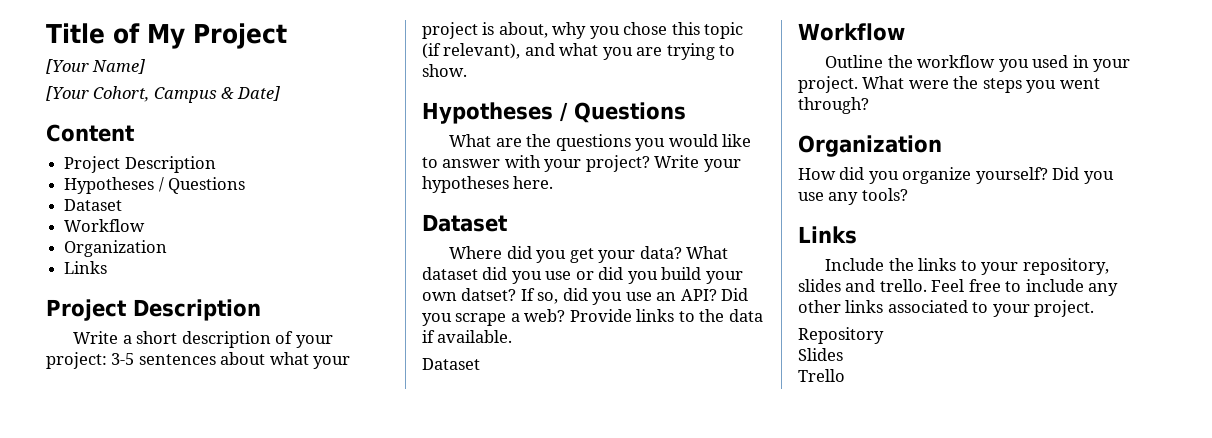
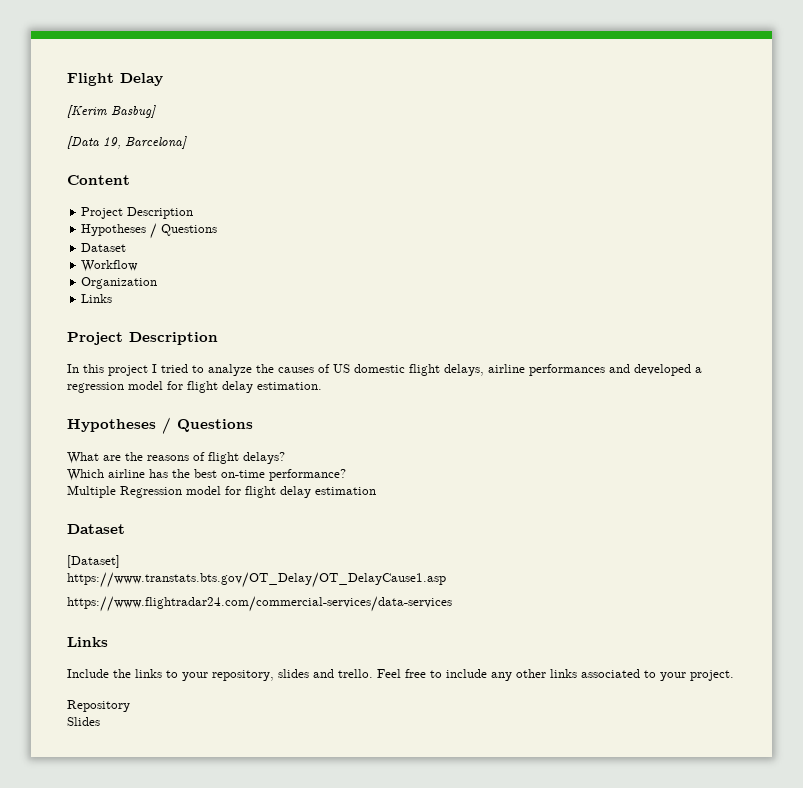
- Title of My Project
- [Your Name]
- [Your Cohort, Campus & Date]
+ Flight Delay
+ [Kerim Basbug]
+ [Data 19, Barcelona]
- Write a short description of your project: 3-5 sentences about what your project is about, why you chose this topic (if relevant), and what you are trying to show.
+ In this project I tried to analyze the causes of US domestic flight delays, airline performances and developed a regression model for flight delay estimation.
- What are the questions you would like to answer with your project? Write your hypotheses here.
+ What are the reasons of flight delays?
+ Which airline has the best on-time performance?
+ Multiple Regression model for flight delay estimation
  Dataset
- Where did you get your data? What dataset did you use or did you build your own datset? If so, did you use an API? Did you scrape a web? Provide links to the data if available.
- Dataset
- Workflow
- Outline the workflow you used in your project. What were the steps you went through?
- Organization
- How did you organize yourself? Did you use any tools?
+ [Dataset]
+ https://www.transtats.bts.gov/OT_Delay/OT_DelayCause1.asp
+ https://www.flightradar24.com/commercial-services/data-services
- Trello

